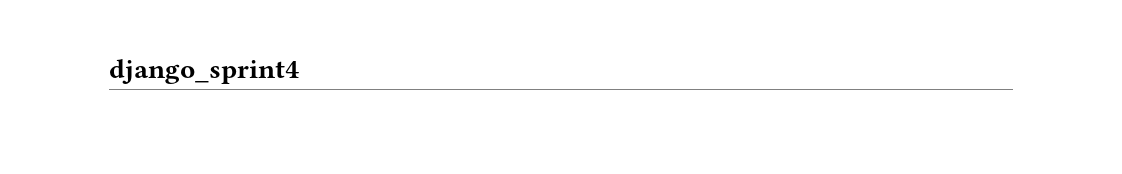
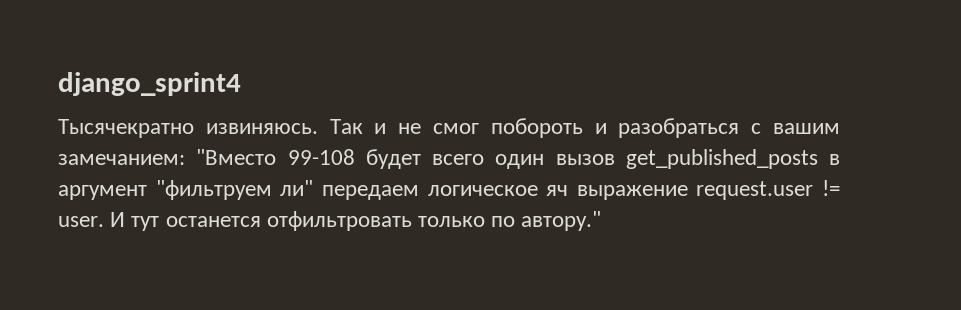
+ Тысячекратно извиняюсь. Так и не смог побороть и разобраться с вашим замечанием: "Вместо 99-108 будет всего один вызов get_published_posts в аргумент "фильтруем ли" передаем логическое яч выражение request.user != user. И тут останется отфильтровать только по автору."

